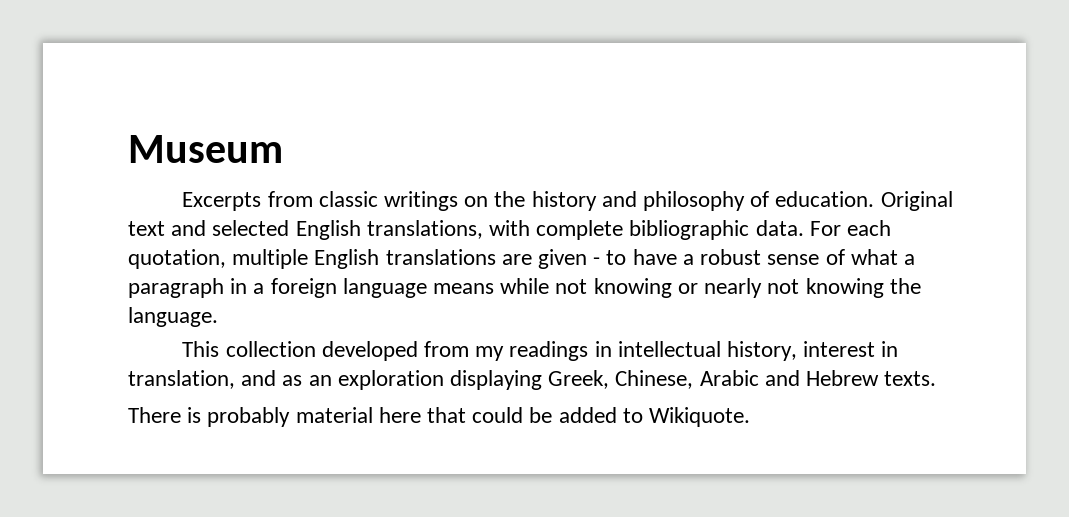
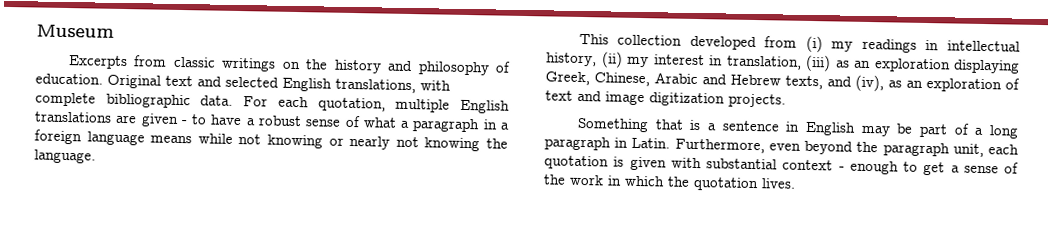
- This collection developed from my readings in intellectual history, interest in translation, and as an exploration displaying Greek, Chinese, Arabic and Hebrew texts.
- There is probably material here that could be added to Wikiquote.
+ This collection developed from (i) my readings in intellectual history, (ii) my interest in translation, (iii) as an exploration displaying Greek, Chinese, Arabic and Hebrew texts, and (iv), as an exploration of text and image digitization projects.
+ Something that is a sentence in English may be part of a long paragraph in Latin. Furthermore, even beyond the paragraph unit, each quotation is given with substantial context - enough to get a sense of the work in which the quotation lives.

